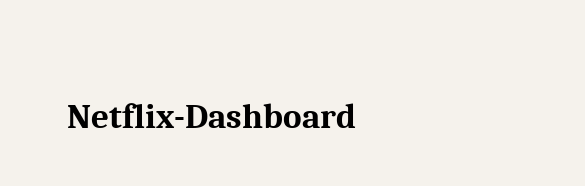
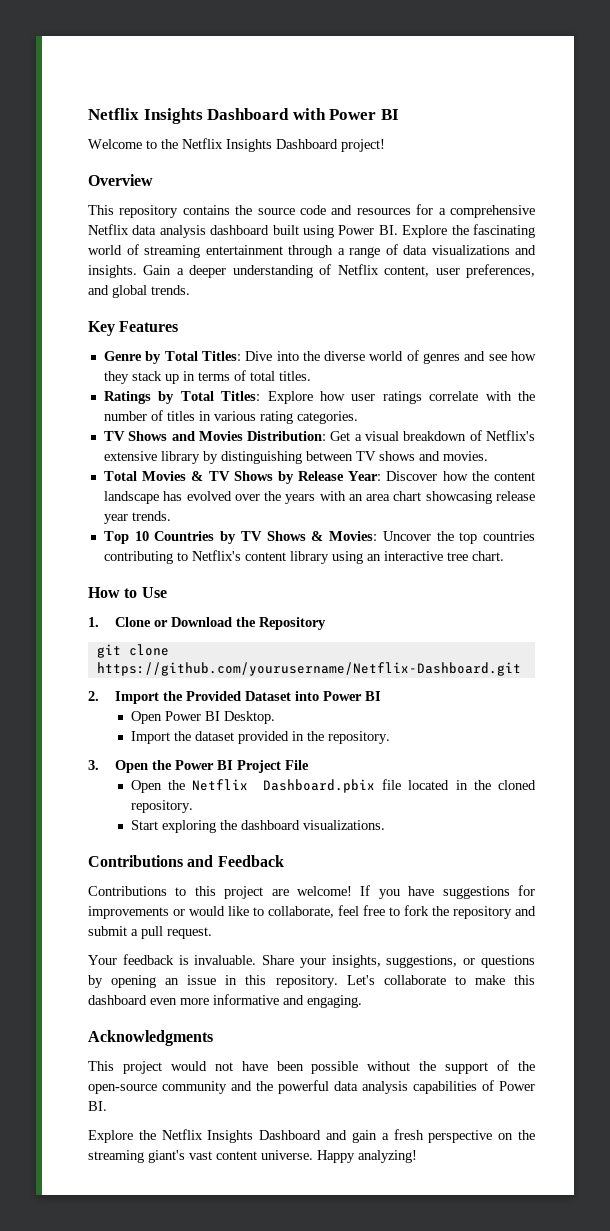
- Netflix-Dashboard
+ Netflix Insights Dashboard with Power BI
+ Welcome to the Netflix Insights Dashboard project!
+ Overview
+ This repository contains the source code and resources for a comprehensive Netflix data analysis dashboard built using Power BI. Explore the fascinating world of streaming entertainment through a range of data visualizations and insights. Gain a deeper understanding of Netflix content, user preferences, and global trends.
+ Key Features
+ Genre by Total Titles: Dive into the diverse world of genres and see how they stack up in terms of total titles.
+ Ratings by Total Titles: Explore how user ratings correlate with the number of titles in various rating categories.
+ TV Shows and Movies Distribution: Get a visual breakdown of Netflix's extensive library by distinguishing between TV shows and movies.
+ Total Movies & TV Shows by Release Year: Discover how the content landscape has evolved over the years with an area chart showcasing release year trends.
+ Top 10 Countries by TV Shows & Movies: Uncover the top countries contributing to Netflix's content library using an interactive tree chart.
+ How to Use
+ 1. Clone or Download the Repository
+ git clone https://github.com/yourusername/Netflix-Dashboard.git
+ 2. Import the Provided Dataset into Power BI
+ Open Power BI Desktop.
+ Import the dataset provided in the repository.
+ 3. Open the Power BI Project File
+ Open the Netflix Dashboard.pbix file located in the cloned repository.
+ Start exploring the dashboard visualizations.
+ Contributions and Feedback
+ Contributions to this project are welcome! If you have suggestions for improvements or would like to collaborate, feel free to fork the repository and submit a pull request.
+ Your feedback is invaluable. Share your insights, suggestions, or questions by opening an issue in this repository. Let's collaborate to make this dashboard even more informative and engaging.
+ Acknowledgments
+ This project would not have been possible without the support of the open-source community and the powerful data analysis capabilities of Power BI.
+ Explore the Netflix Insights Dashboard and gain a fresh perspective on the streaming giant's vast content universe. Happy analyzing!

